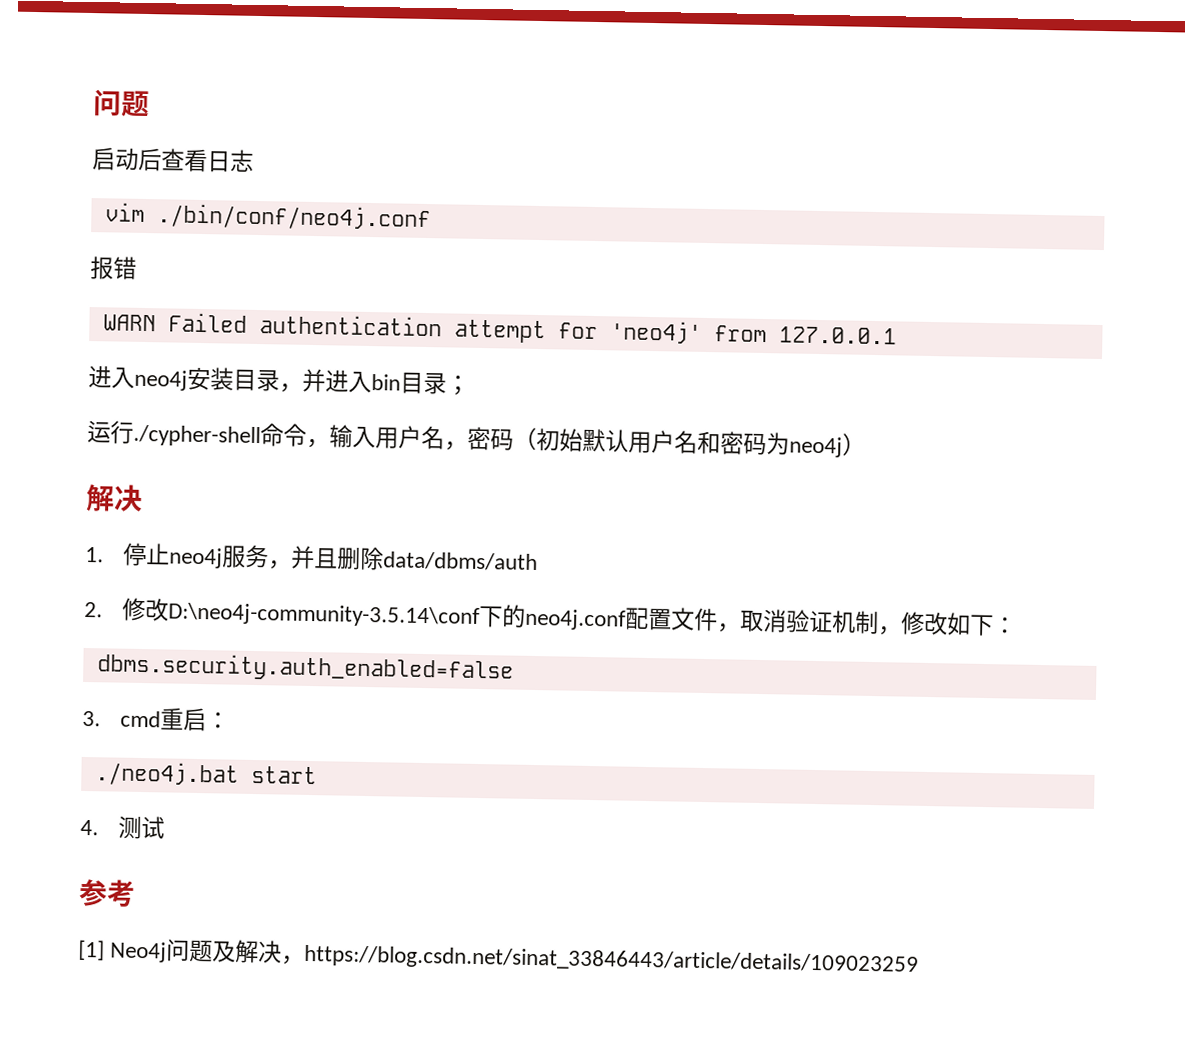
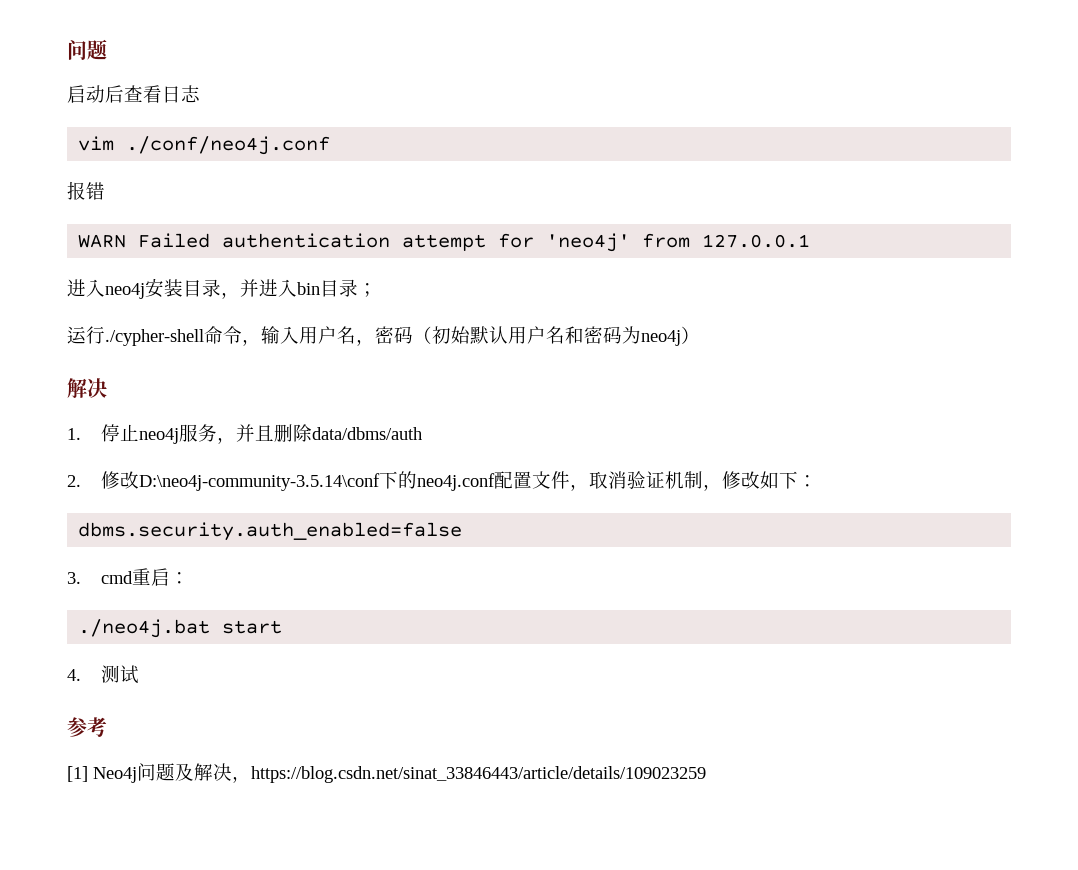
- vim ./bin/conf/neo4j.conf
+ vim ./conf/neo4j.conf

